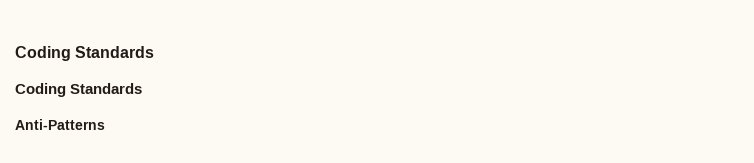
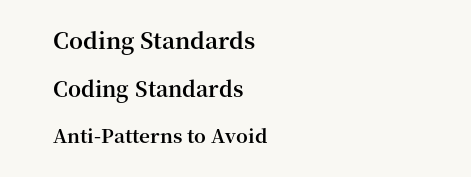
- Anti-Patterns
+ Anti-Patterns to Avoid

